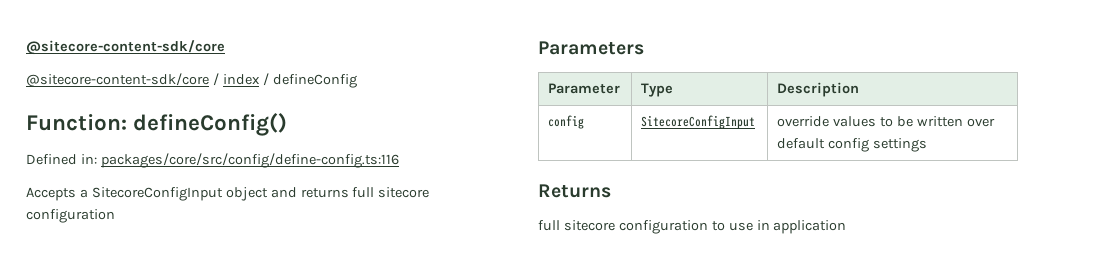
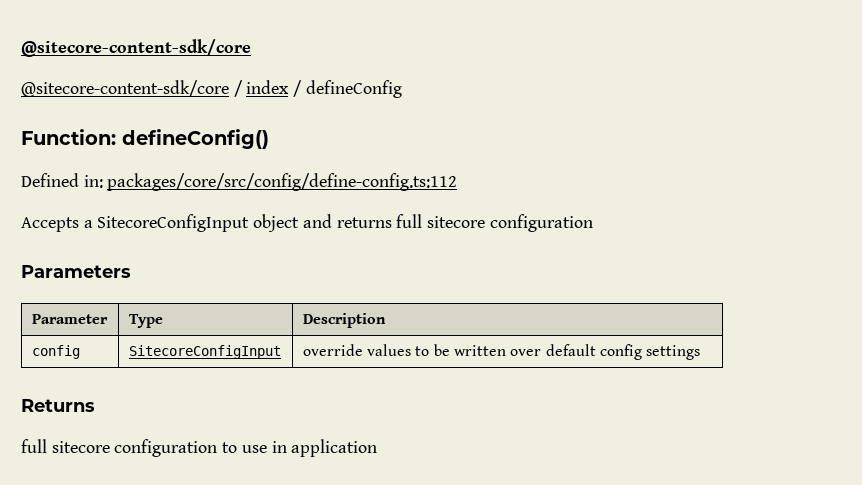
- Defined in: packages/core/src/config/define-config.ts:116
+ Defined in: packages/core/src/config/define-config.ts:112

